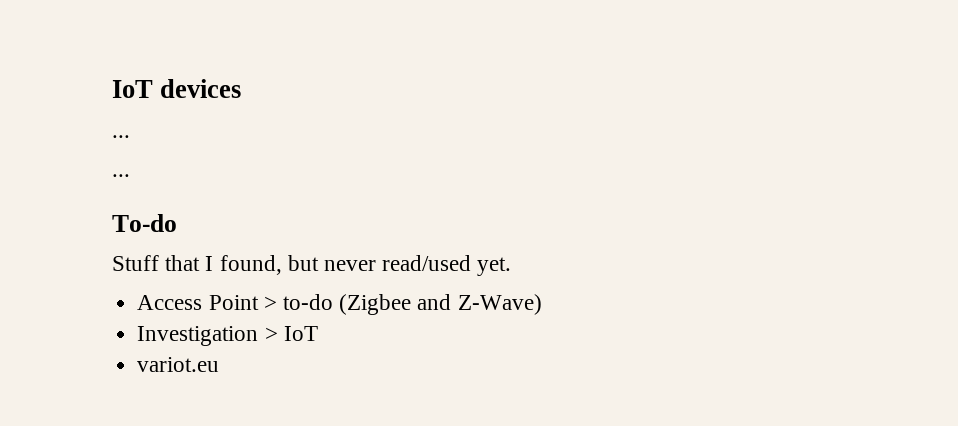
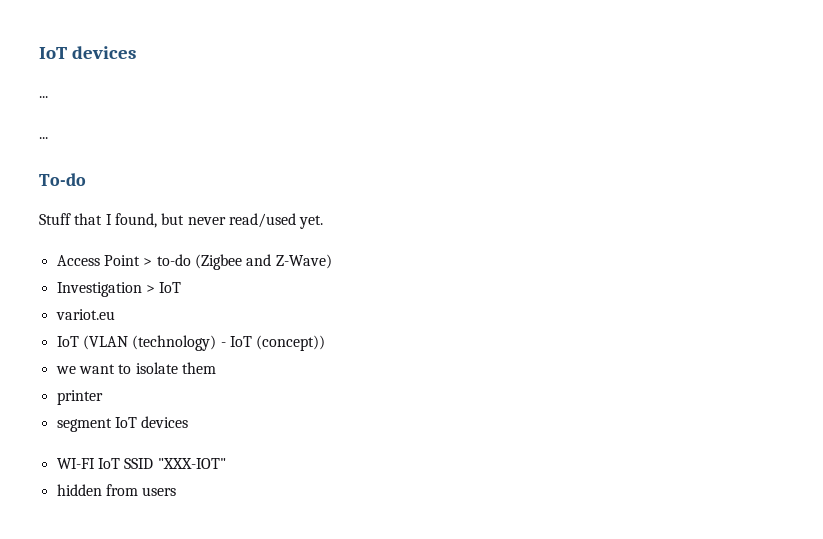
+ IoT (VLAN (technology) - IoT (concept))
+ we want to isolate them
+ printer
+ segment IoT devices
+ WI-FI IoT SSID "XXX-IOT"
+ hidden from users

